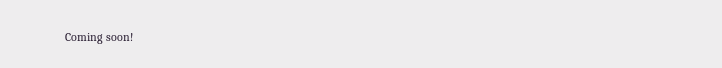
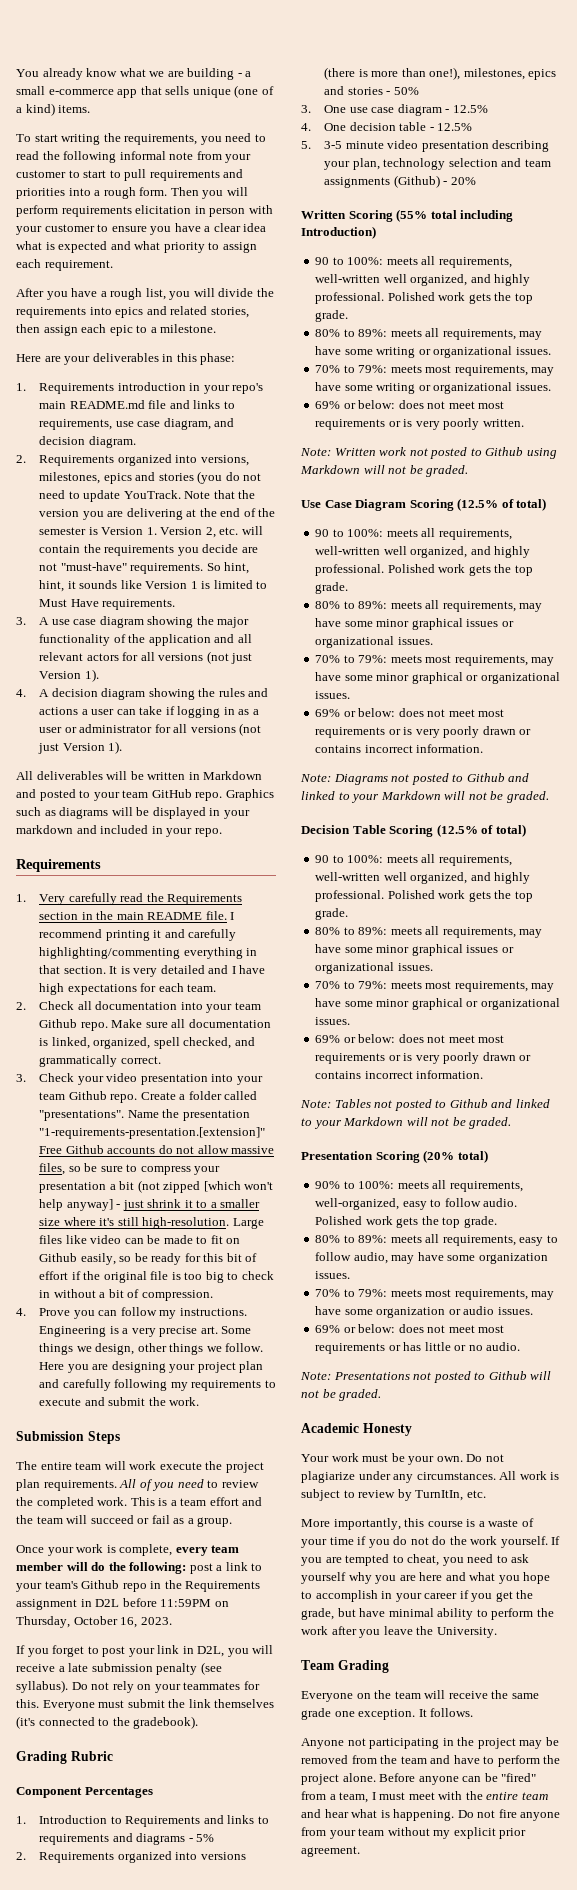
- Coming soon!
+ You already know what we are building - a small e-commerce app that sells unique (one of a kind) items.
+ To start writing the requirements, you need to read the following informal note from your customer to start to pull requirements and priorities into a rough form. Then you will perform requirements elicitation in person with your customer to ensure you have a clear idea what is expected and what priority to assign each requirement.
+ After you have a rough list, you will divide the requirements into epics and related stories, then assign each epic to a milestone.
+ Here are your deliverables in this phase:
+ 1. Requirements introduction in your repo's main README.md file and links to requirements, use case diagram, and decision diagram.
+ 2. Requirements organized into versions, milestones, epics and stories (you do not need to update YouTrack. Note that the version you are delivering at the end of the semester is Version 1. Version 2, etc. will contain the requirements you decide are not "must-have" requirements. So hint, hint, it sounds like Version 1 is limited to Must Have requirements.
+ 3. A use case diagram showing the major functionality of the application and all relevant actors for all versions (not just Version 1).
+ 4. A decision diagram showing the rules and actions a user can take if logging in as a user or administrator for all versions (not just Version 1).
+ All deliverables will be written in Markdown and posted to your team GitHub repo. Graphics such as diagrams will be displayed in your markdown and included in your repo.
+ Requirements
+ 1. Very carefully read the Requirements section in the main README file. I recommend printing it and carefully highlighting/commenting everything in that section. It is very detailed and I have high expectations for each team.
+ 2. Check all documentation into your team Github repo. Make sure all documentation is linked, organized, spell checked, and grammatically correct.
+ 3. Check your video presentation into your team Github repo. Create a folder called "presentations". Name the presentation "1-requirements-presentation.[extension]" Free Github accounts do not allow massive files, so be sure to compress your presentation a bit (not zipped [which won't help anyway] - just shrink it to a smaller size where it's still high-resolution. Large files like video can be made to fit on Github easily, so be ready for this bit of effort if the original file is too big to check in without a bit of compression.
+ 4. Prove you can follow my instructions. Engineering is a very precise art. Some things we design, other things we follow. Here you are designing your project plan and carefully following my requirements to execute and submit the work.
+ Submission Steps
+ The entire team will work execute the project plan requirements. All of you need to review the completed work. This is a team effort and the team will succeed or fail as a group.
+ Once your work is complete, every team member will do the following: post a link to your team's Github repo in the Requirements assignment in D2L before 11:59PM on Thursday, October 16, 2023.
+ If you forget to post your link in D2L, you will receive a late submission penalty (see syllabus). Do not rely on your teammates for this. Everyone must submit the link themselves (it's connected to the gradebook).
+ Grading Rubric
+ Component Percentages
+ 1. Introduction to Requirements and links to requirements and diagrams - 5%
+ 2. Requirements organized into versions (there is more than one!), milestones, epics and stories - 50%
+ 3. One use case diagram - 12.5%
+ 4. One decision table - 12.5%
+ 5. 3-5 minute video presentation describing your plan, technology selection and team assignments (Github) - 20%
+ Written Scoring (55% total including Introduction)
+ 90 to 100%: meets all requirements, well-written well organized, and highly professional. Polished work gets the top grade.
+ 80% to 89%: meets all requirements, may have some writing or organizational issues.
+ 70% to 79%: meets most requirements, may have some writing or organizational issues.
+ 69% or below: does not meet most requirements or is very poorly written.
+ Note: Written work not posted to Github using Markdown will not be graded.
+ Use Case Diagram Scoring (12.5% of total)
+ 90 to 100%: meets all requirements, well-written well organized, and highly professional. Polished work gets the top grade.
+ 80% to 89%: meets all requirements, may have some minor graphical issues or organizational issues.
+ 70% to 79%: meets most requirements, may have some minor graphical or organizational issues.
+ 69% or below: does not meet most requirements or is very poorly drawn or contains incorrect information.
+ Note: Diagrams not posted to Github and linked to your Markdown will not be graded.
+ Decision Table Scoring (12.5% of total)
+ 90 to 100%: meets all requirements, well-written well organized, and highly professional. Polished work gets the top grade.
+ 80% to 89%: meets all requirements, may have some minor graphical issues or organizational issues.
+ 70% to 79%: meets most requirements, may have some minor graphical or organizational issues.
+ 69% or below: does not meet most requirements or is very poorly drawn or contains incorrect information.
+ Note: Tables not posted to Github and linked to your Markdown will not be graded.
+ Presentation Scoring (20% total)
+ 90% to 100%: meets all requirements, well-organized, easy to follow audio. Polished work gets the top grade.
+ 80% to 89%: meets all requirements, easy to follow audio, may have some organization issues.
+ 70% to 79%: meets most requirements, may have some organization or audio issues.
+ 69% or below: does not meet most requirements or has little or no audio.
+ Note: Presentations not posted to Github will not be graded.
+ Academic Honesty
+ Your work must be your own. Do not plagiarize under any circumstances. All work is subject to review by TurnItIn, etc.
+ More importantly, this course is a waste of your time if you do not do the work yourself. If you are tempted to cheat, you need to ask yourself why you are here and what you hope to accomplish in your career if you get the grade, but have minimal ability to perform the work after you leave the University.
+ Team Grading
+ Everyone on the team will receive the same grade one exception. It follows.
+ Anyone not participating in the project may be removed from the team and have to perform the project alone. Before anyone can be "fired" from a team, I must meet with the entire team and hear what is happening. Do not fire anyone from your team without my explicit prior agreement.

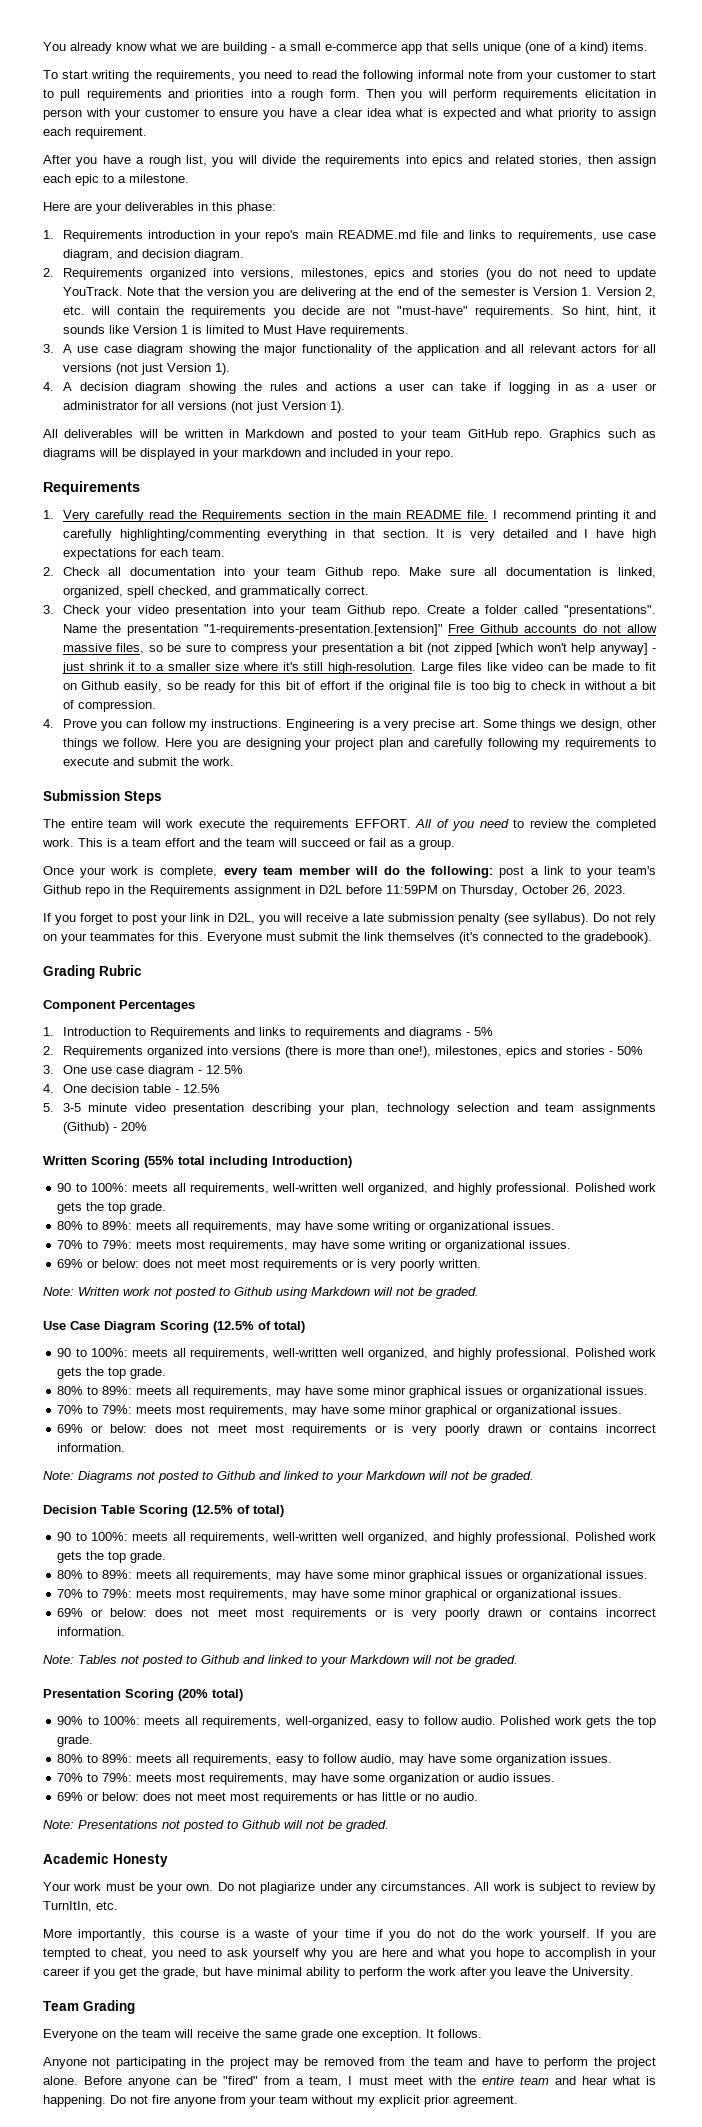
- The entire team will work execute the project plan requirements.
+ The entire team will work execute the requirements EFFORT.
- Once your work is complete, every team member will do the following: post a link to your team's Github repo in the Requirements assignment in D2L before 11:59PM on Thursday, October 16, 2023.
+ Once your work is complete, every team member will do the following: post a link to your team's Github repo in the Requirements assignment in D2L before 11:59PM on Thursday, October 26, 2023.

